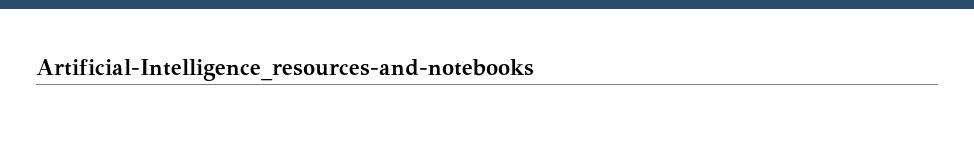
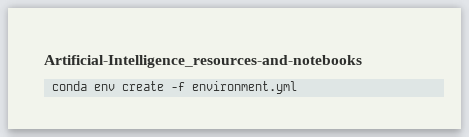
+ conda env create -f environment.yml

